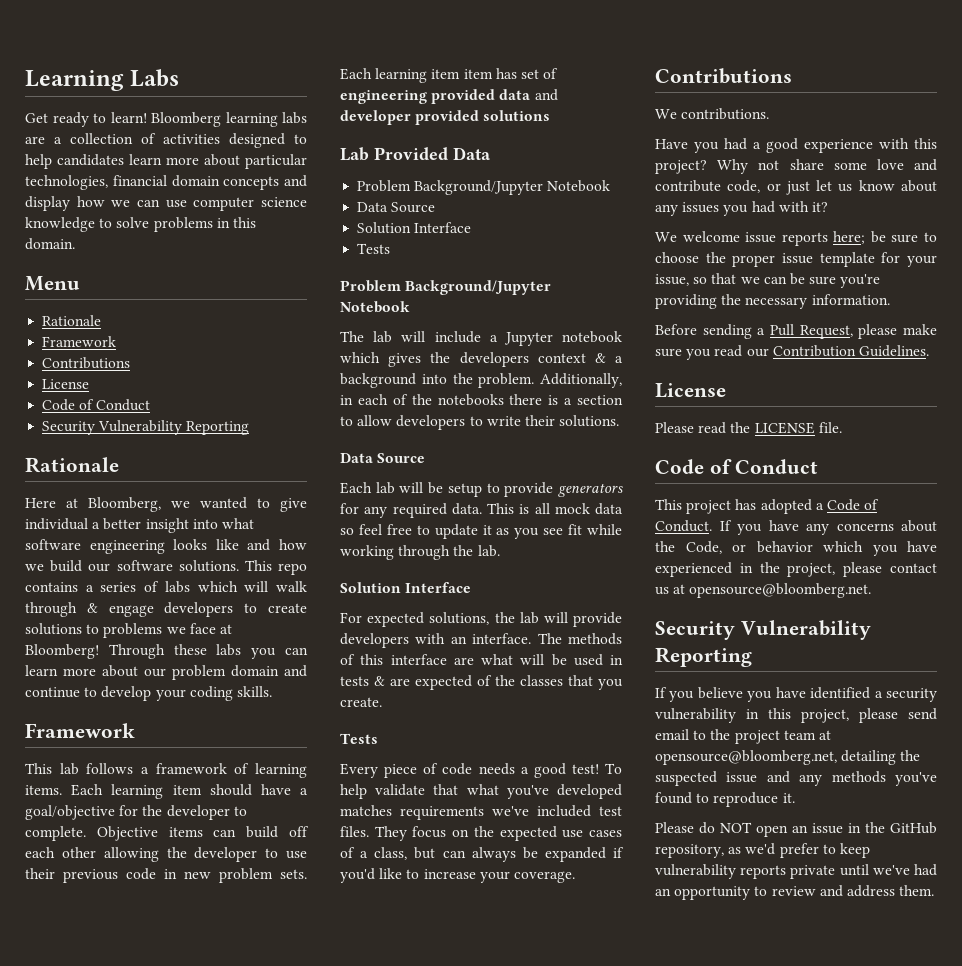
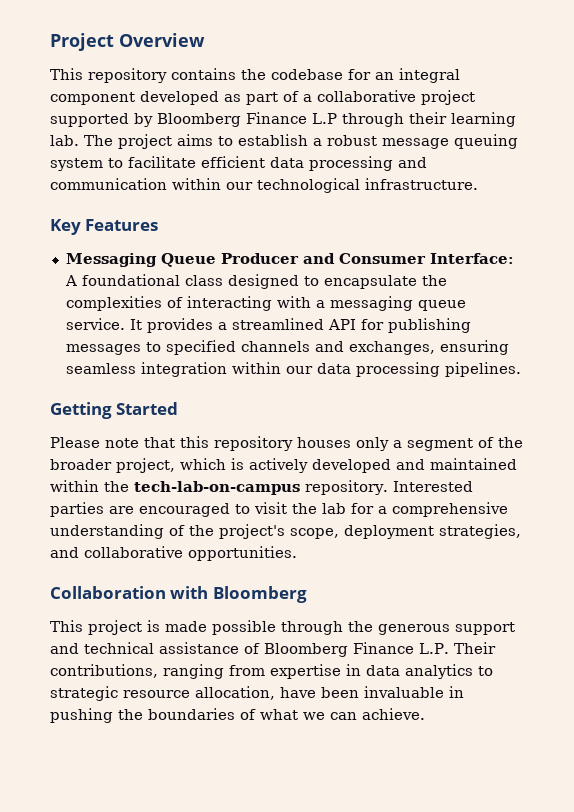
- Learning Labs
- Get ready to learn! Bloomberg learning labs are a collection of activities designed to help candidates learn more about particular technologies, financial domain concepts and display how we can use computer science knowledge to solve problems in this domain.
- Menu
- Rationale
- Framework
- Contributions
- License
- Code of Conduct
- Security Vulnerability Reporting
- Rationale
- Here at Bloomberg, we wanted to give individual a better insight into what software engineering looks like and how we build our software solutions. This repo contains a series of labs which will walk through & engage developers to create solutions to problems we face at Bloomberg! Through these labs you can learn more about our problem domain and continue to develop your coding skills.
- Framework
- This lab follows a framework of learning items. Each learning item should have a goal/objective for the developer to complete. Objective items can build off each other allowing the developer to use their previous code in new problem sets. Each learning item item has set of engineering provided data and developer provided solutions
- Lab Provided Data
- Problem Background/Jupyter Notebook
- Data Source
- Solution Interface
- Tests
- Problem Background/Jupyter Notebook
- The lab will include a Jupyter notebook which gives the developers context & a background into the problem. Additionally, in each of the notebooks there is a section to allow developers to write their solutions.
- Data Source
- Each lab will be setup to provide generators for any required data. This is all mock data so feel free to update it as you see fit while working through the lab.
- Solution Interface
- For expected solutions, the lab will provide developers with an interface. The methods of this interface are what will be used in tests & are expected of the classes that you create.
- Tests
- Every piece of code needs a good test! To help validate that what you've developed matches requirements we've included test files. They focus on the expected use cases of a class, but can always be expanded if you'd like to increase your coverage.
- Contributions
- We contributions.
- Have you had a good experience with this project? Why not share some love and contribute code, or just let us know about any issues you had with it?
- We welcome issue reports here; be sure to choose the proper issue template for your issue, so that we can be sure you're providing the necessary information.
- Before sending a Pull Request, please make sure you read our Contribution Guidelines.
- License
- Please read the LICENSE file.
- Code of Conduct
- This project has adopted a Code of Conduct. If you have any concerns about the Code, or behavior which you have experienced in the project, please contact us at opensource@bloomberg.net.
- Security Vulnerability Reporting
- If you believe you have identified a security vulnerability in this project, please send email to the project team at opensource@bloomberg.net, detailing the suspected issue and any methods you've found to reproduce it.
- Please do NOT open an issue in the GitHub repository, as we'd prefer to keep vulnerability reports private until we've had an opportunity to review and address them.
+ Project Overview
+ This repository contains the codebase for an integral component developed as part of a collaborative project supported by Bloomberg Finance L.P through their learning lab. The project aims to establish a robust message queuing system to facilitate efficient data processing and communication within our technological infrastructure.
+ Key Features
+ Messaging Queue Producer and Consumer Interface: A foundational class designed to encapsulate the complexities of interacting with a messaging queue service. It provides a streamlined API for publishing messages to specified channels and exchanges, ensuring seamless integration within our data processing pipelines.
+ Getting Started
+ Please note that this repository houses only a segment of the broader project, which is actively developed and maintained within the tech-lab-on-campus repository. Interested parties are encouraged to visit the lab for a comprehensive understanding of the project's scope, deployment strategies, and collaborative opportunities.
+ Collaboration with Bloomberg
+ This project is made possible through the generous support and technical assistance of Bloomberg Finance L.P. Their contributions, ranging from expertise in data analytics to strategic resource allocation, have been invaluable in pushing the boundaries of what we can achieve.

